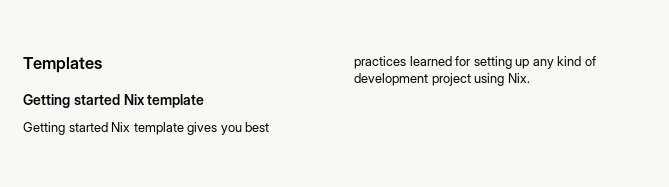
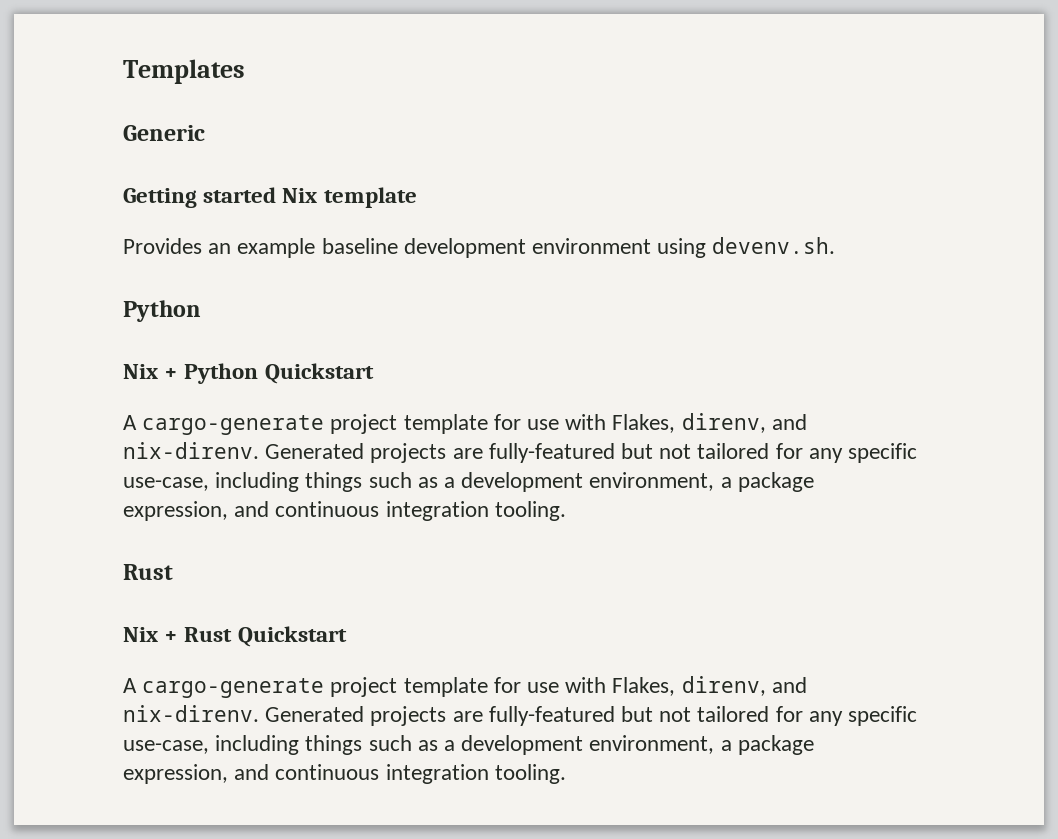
+ Generic
- Getting started Nix template gives you best practices learned for setting up any kind of development project using Nix.
+ Provides an example baseline development environment using devenv.sh.
+ Python
+ Nix + Python Quickstart
+ A cargo-generate project template for use with Flakes, direnv, and nix-direnv. Generated projects are fully-featured but not tailored for any specific use-case, including things such as a development environment, a package expression, and continuous integration tooling.
+ Rust
+ Nix + Rust Quickstart
+ A cargo-generate project template for use with Flakes, direnv, and nix-direnv. Generated projects are fully-featured but not tailored for any specific use-case, including things such as a development environment, a package expression, and continuous integration tooling.

